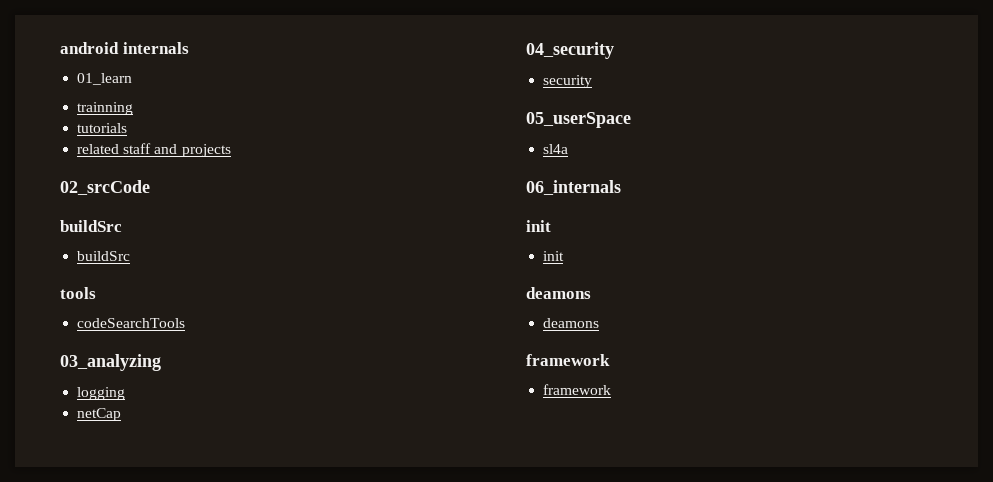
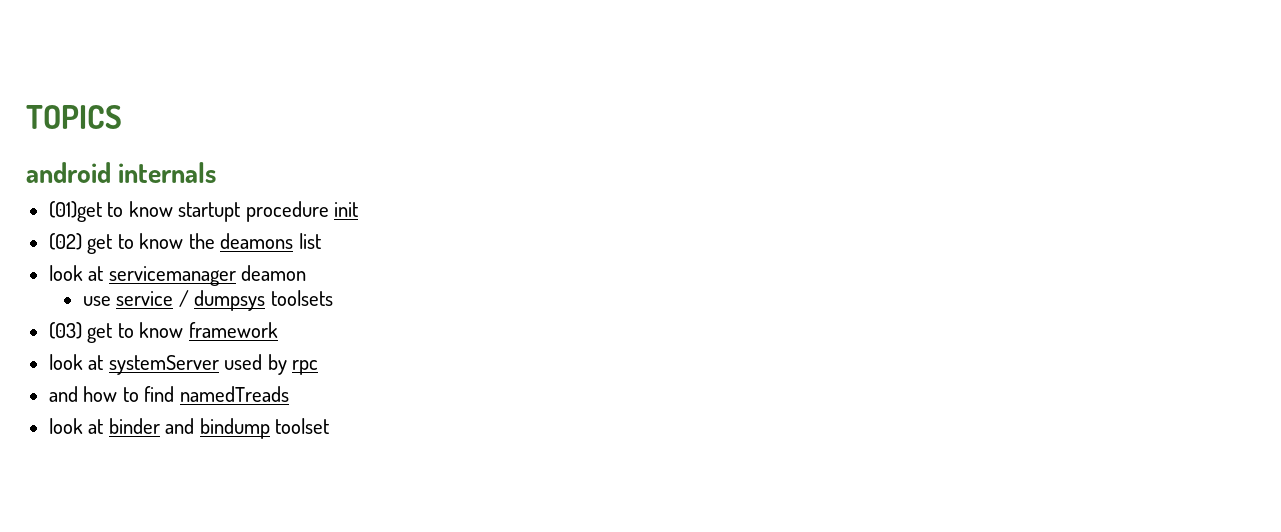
+ TOPICS
- 01_learn
- trainning
- tutorials
- related staff and projects
- 02_srcCode
- buildSrc
- buildSrc
- tools
- codeSearchTools
- 03_analyzing
- logging
- netCap
- 04_security
- security
- 05_userSpace
- sl4a
- 06_internals
- init
- init
- deamons
- deamons
- framework
- framework
+ (01)get to know startupt procedure init
+ (02) get to know the deamons list
+ look at servicemanager deamon
+ use service / dumpsys toolsets
+ (03) get to know framework
+ look at systemServer used by rpc
+ and how to find namedTreads
+ look at binder and bindump toolset

